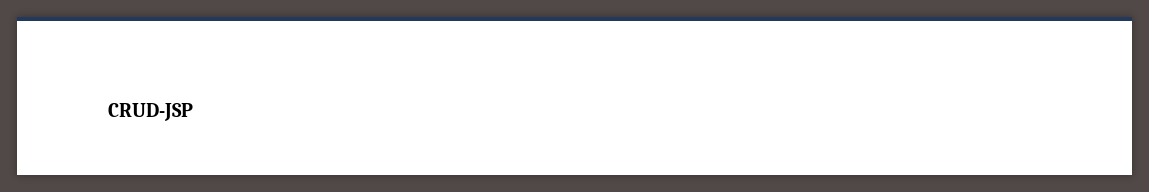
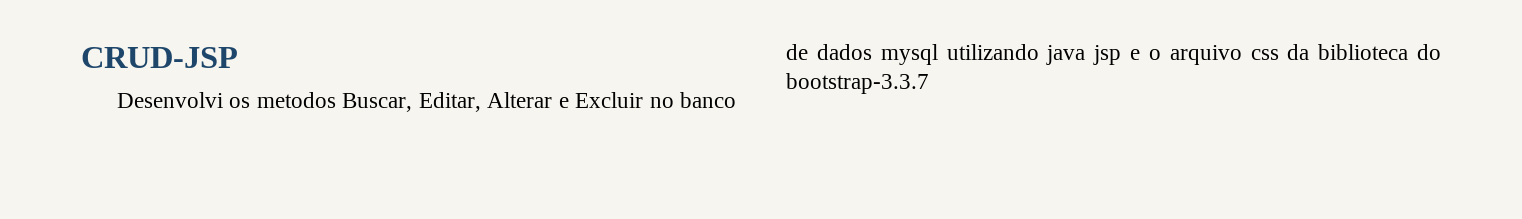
+ Desenvolvi os metodos Buscar, Editar, Alterar e Excluir no banco de dados mysql utilizando java jsp e o arquivo css da biblioteca do bootstrap-3.3.7

